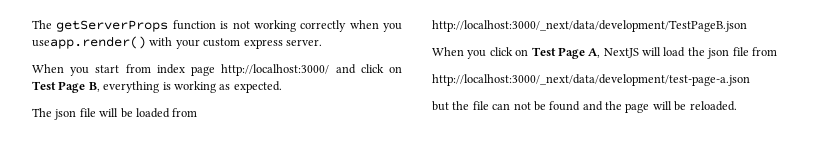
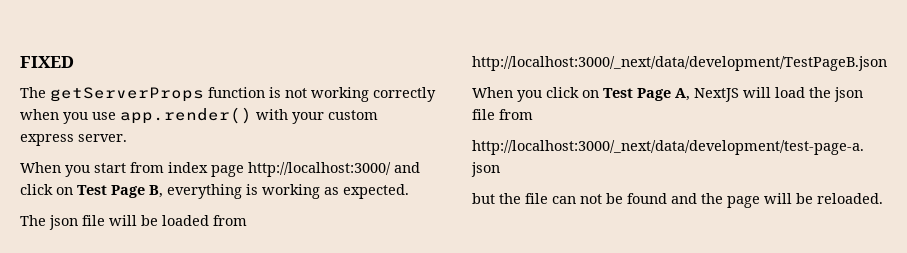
+ FIXED
- The getServerProps function is not working correctly when you useapp.render() with your custom express server.
+ The getServerProps function is not working correctly when you use app.render() with your custom express server.

